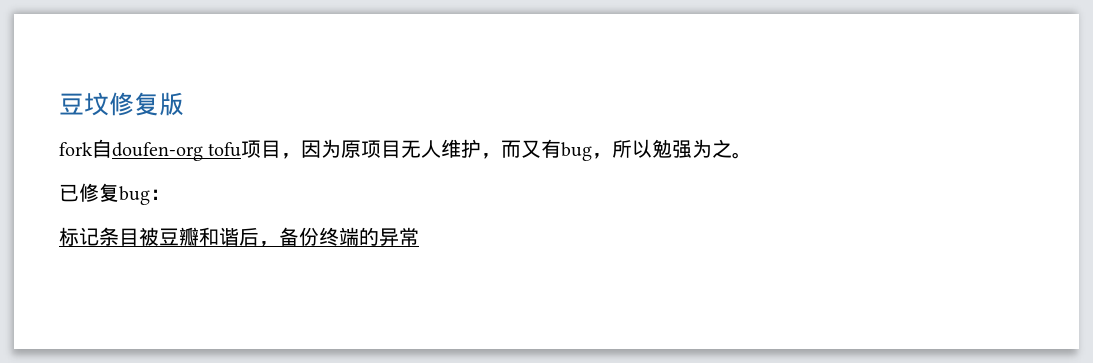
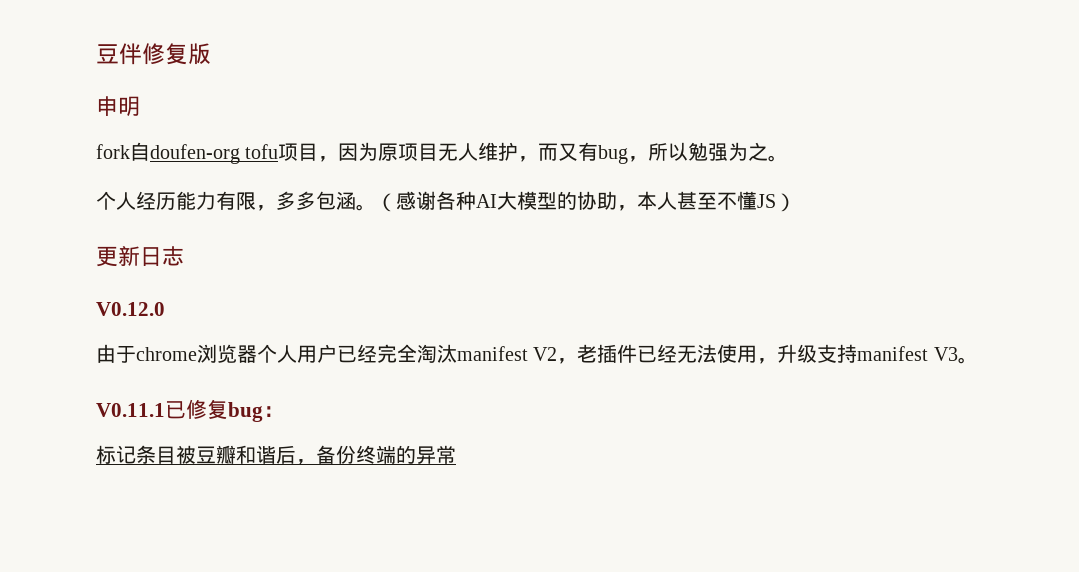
- 豆坟修复版
+ 豆伴修复版
+ 申明
- 已修复bug：
+ 个人经历能力有限，多多包涵。（感谢各种AI大模型的协助，本人甚至不懂JS）
+ 更新日志
+ V0.12.0
+ 由于chrome浏览器个人用户已经完全淘汰manifest V2，老插件已经无法使用，升级支持manifest V3。
+ V0.11.1已修复bug：

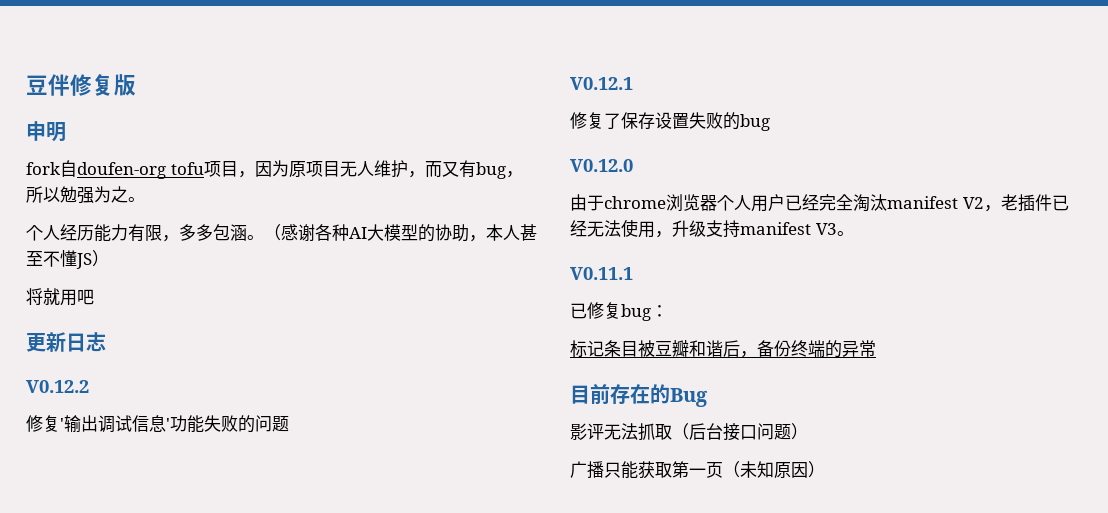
+ 将就用吧
+ V0.12.2
+ 修复'输出调试信息'功能失败的问题
+ V0.12.1
+ 修复了保存设置失败的bug
- V0.11.1已修复bug：
+ V0.11.1
+ 已修复bug：
+ 目前存在的Bug
+ 影评无法抓取（后台接口问题）
+ 广播只能获取第一页（未知原因）

